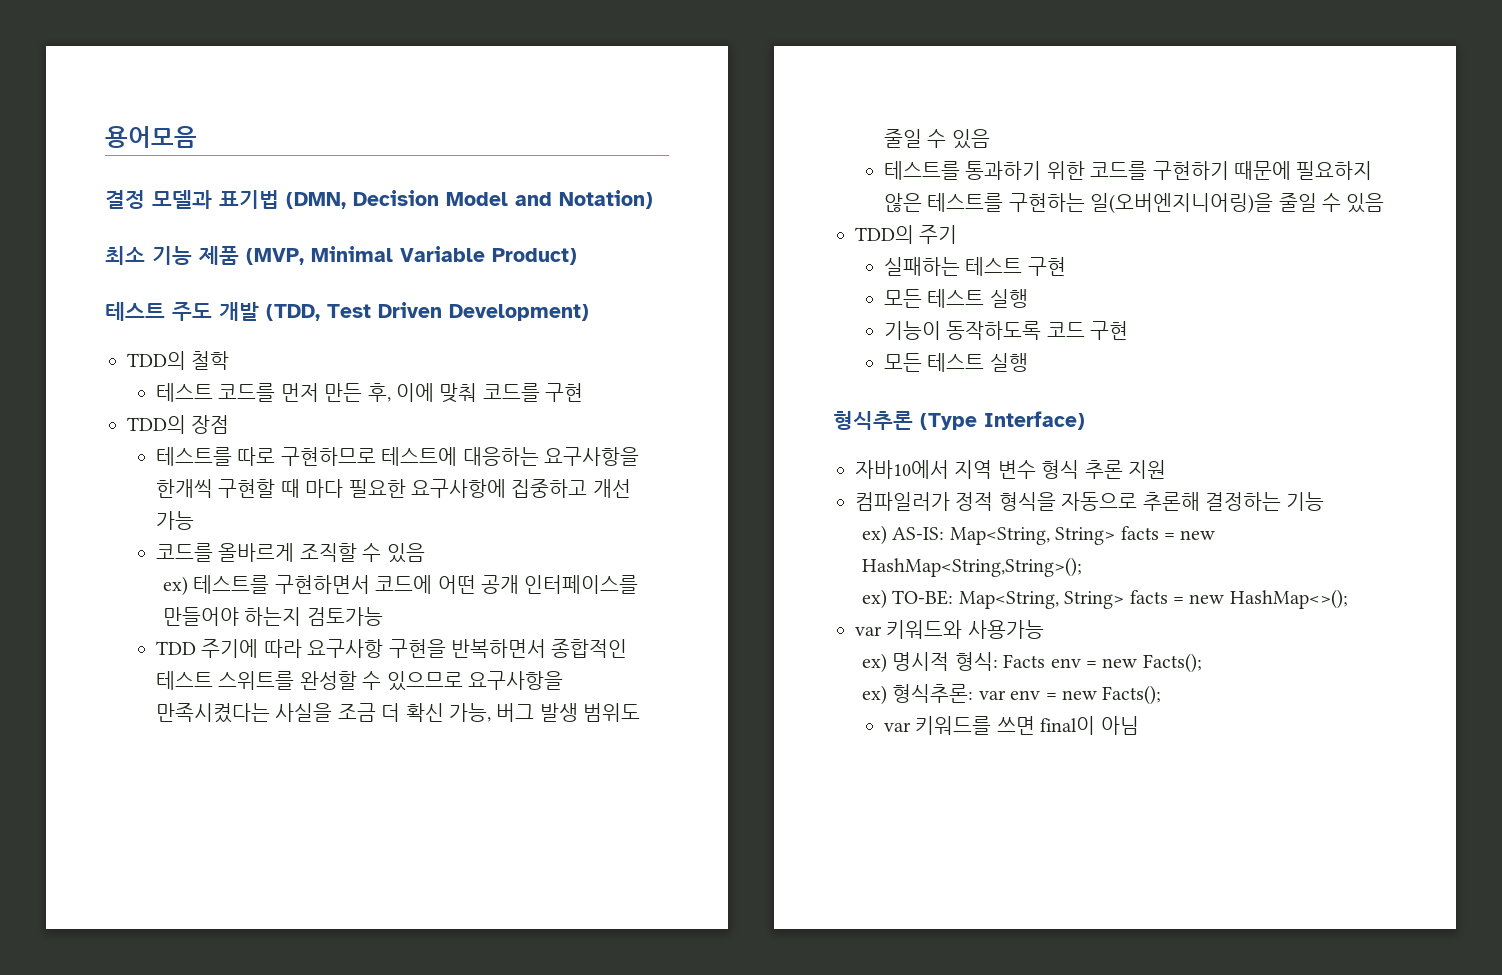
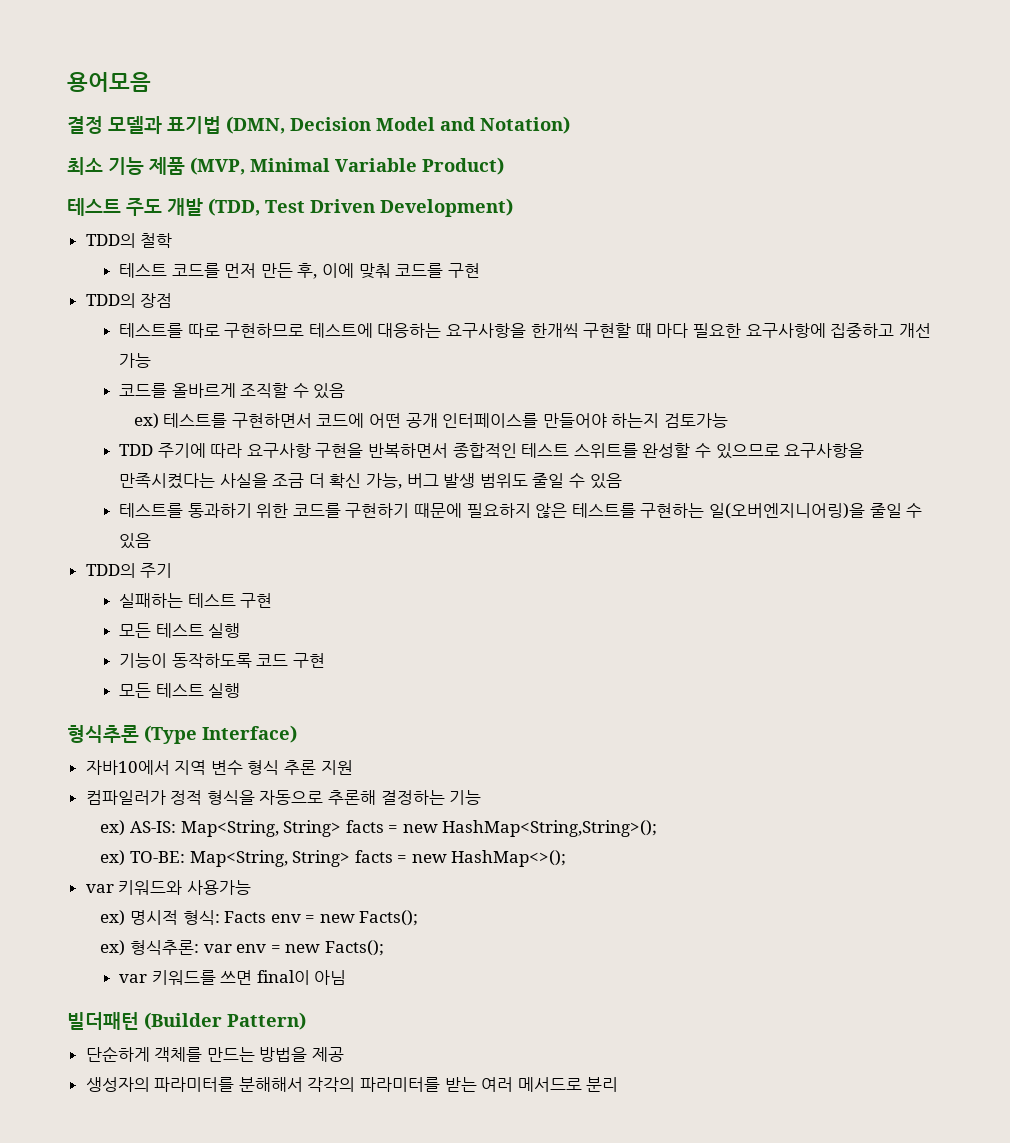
+ 빌더패턴 (Builder Pattern)
+ 단순하게 객체를 만드는 방법을 제공
+ 생성자의 파라미터를 분해해서 각각의 파라미터를 받는 여러 메서드로 분리

